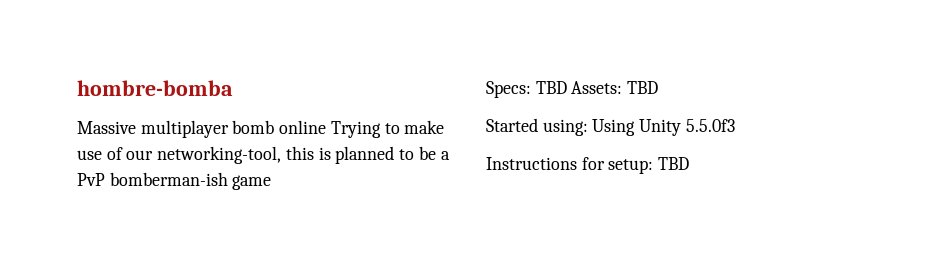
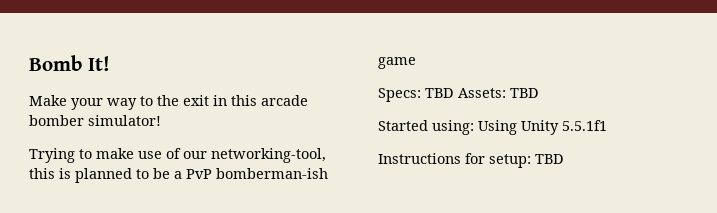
- hombre-bomba
- Massive multiplayer bomb online Trying to make use of our networking-tool, this is planned to be a PvP bomberman-ish game
+ Bomb It!
+ Make your way to the exit in this arcade bomber simulator!
+ Trying to make use of our networking-tool, this is planned to be a PvP bomberman-ish game
- Started using: Using Unity 5.5.0f3
+ Started using: Using Unity 5.5.1f1

